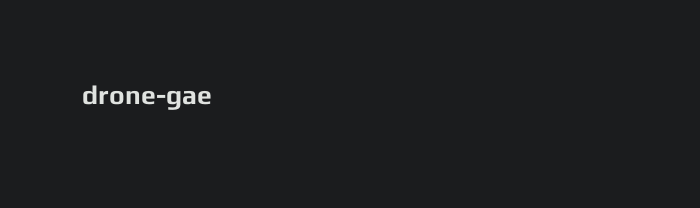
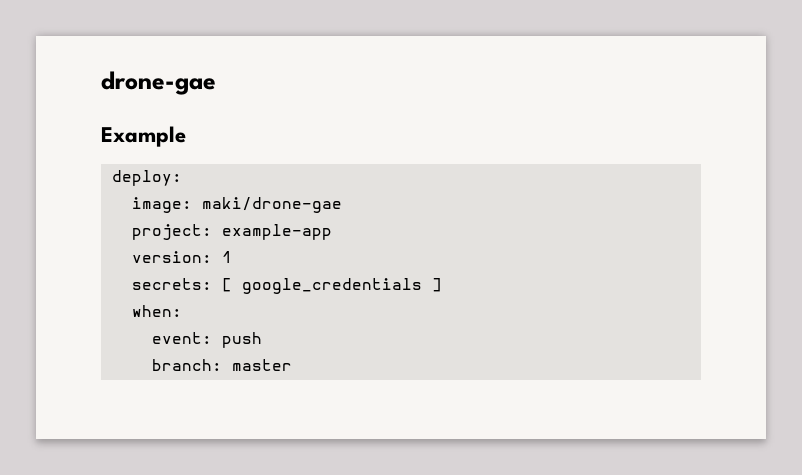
+ Example
+ deploy:
+ image: maki/drone-gae
+ project: example-app
+ version: 1
+ secrets: [ google_credentials ]
+ when:
+ event: push
+ branch: master

